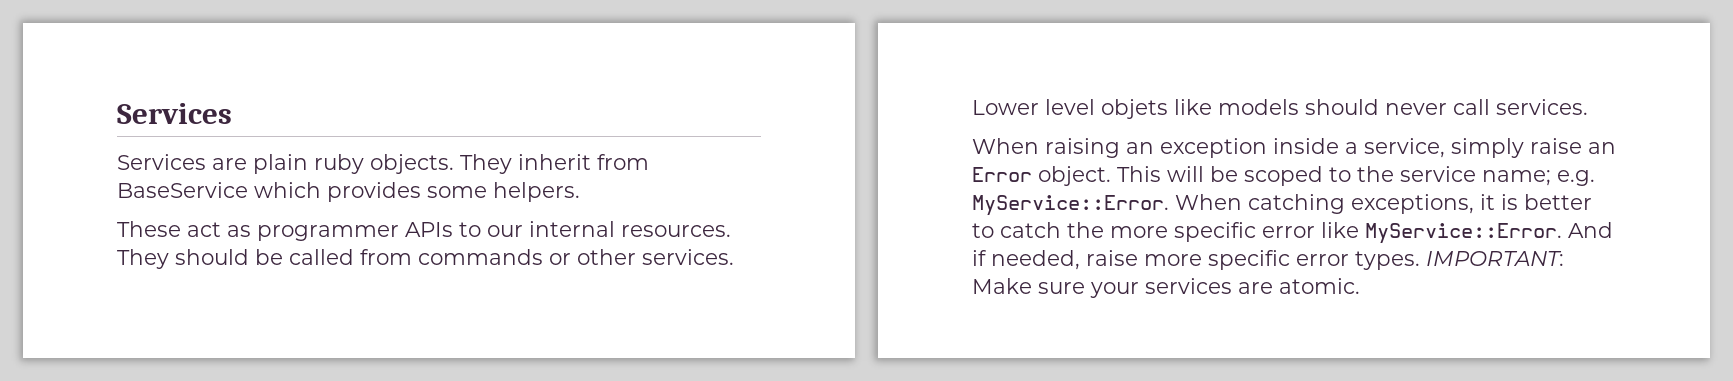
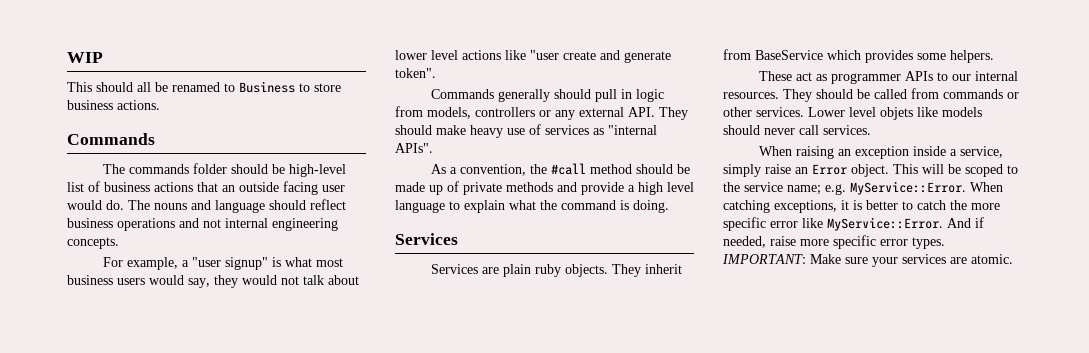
+ WIP
+ This should all be renamed to Business to store business actions.
+ Commands
+ The commands folder should be high-level list of business actions that an outside facing user would do. The nouns and language should reflect business operations and not internal engineering concepts.
+ For example, a "user signup" is what most business users would say, they would not talk about lower level actions like "user create and generate token".
+ Commands generally should pull in logic from models, controllers or any external API. They should make heavy use of services as "internal APIs".
+ As a convention, the #call method should be made up of private methods and provide a high level language to explain what the command is doing.

